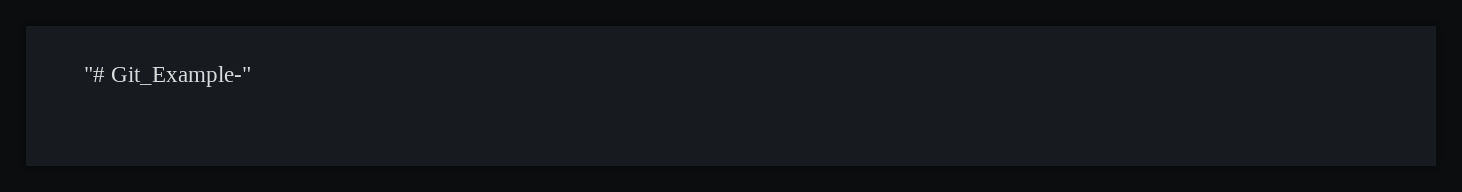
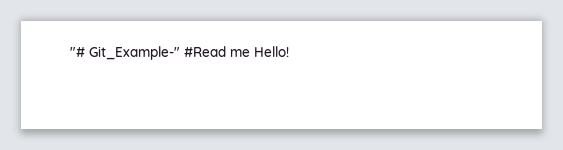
- "# Git_Example-"
+ "# Git_Example-" #Read me Hello!

